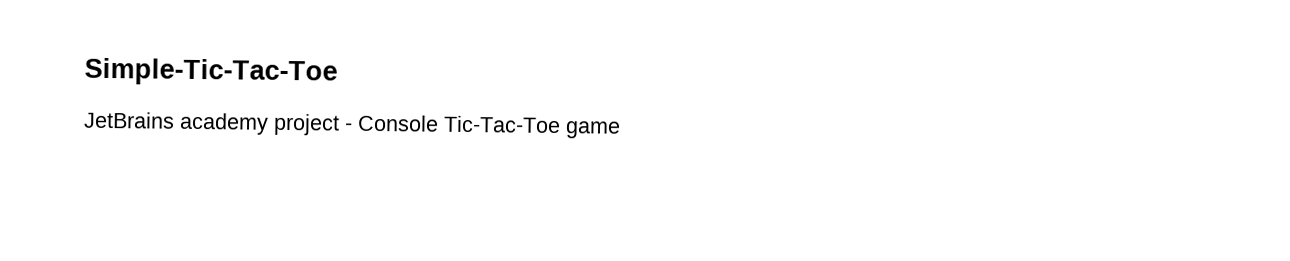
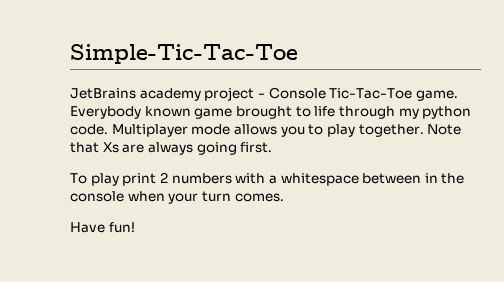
- JetBrains academy project - Console Tic-Tac-Toe game
+ JetBrains academy project - Console Tic-Tac-Toe game. Everybody known game brought to life through my python code. Multiplayer mode allows you to play together. Note that Xs are always going first.
+ To play print 2 numbers with a whitespace between in the console when your turn comes.
+ Have fun!

